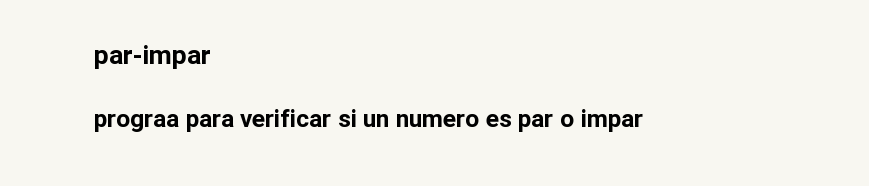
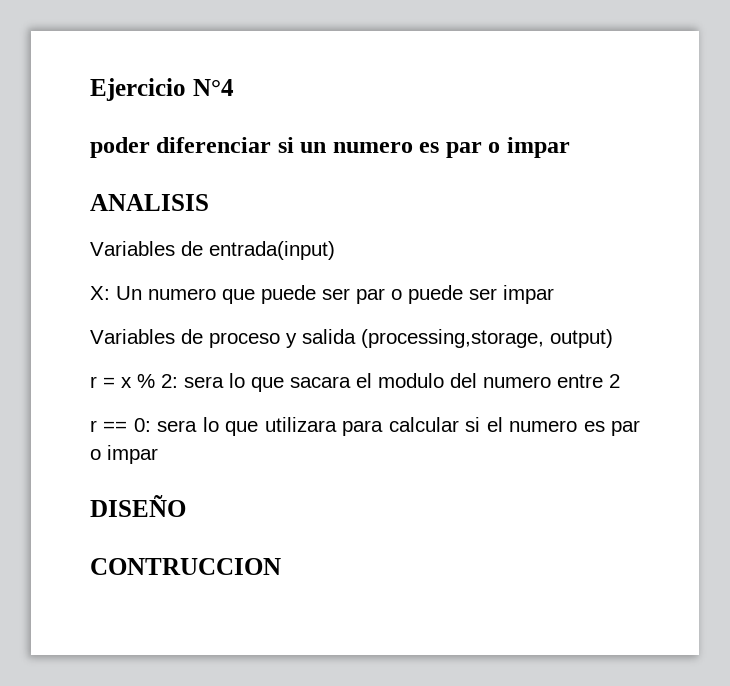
- par-impar
- prograa para verificar si un numero es par o impar
+ Ejercicio N°4
+ poder diferenciar si un numero es par o impar
+ ANALISIS
+ Variables de entrada(input)
+ X: Un numero que puede ser par o puede ser impar
+ Variables de proceso y salida (processing,storage, output)
+ r = x % 2: sera lo que sacara el modulo del numero entre 2
+ r == 0: sera lo que utilizara para calcular si el numero es par o impar
+ DISEÑO
+ CONTRUCCION

